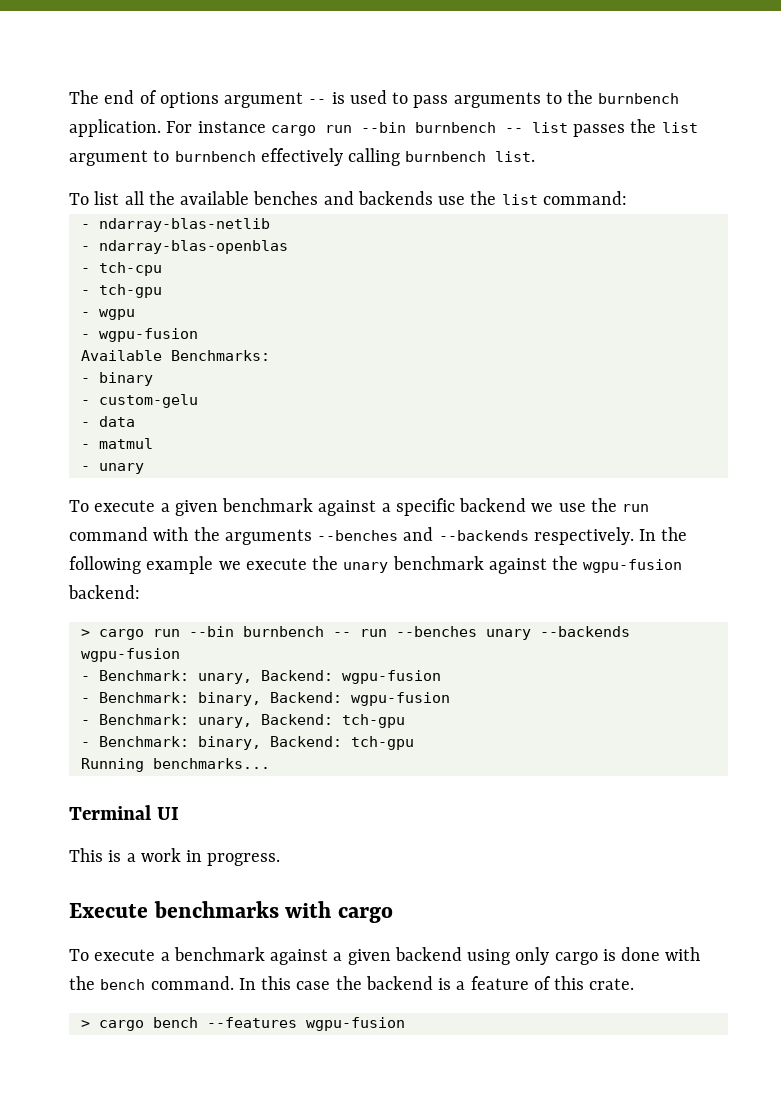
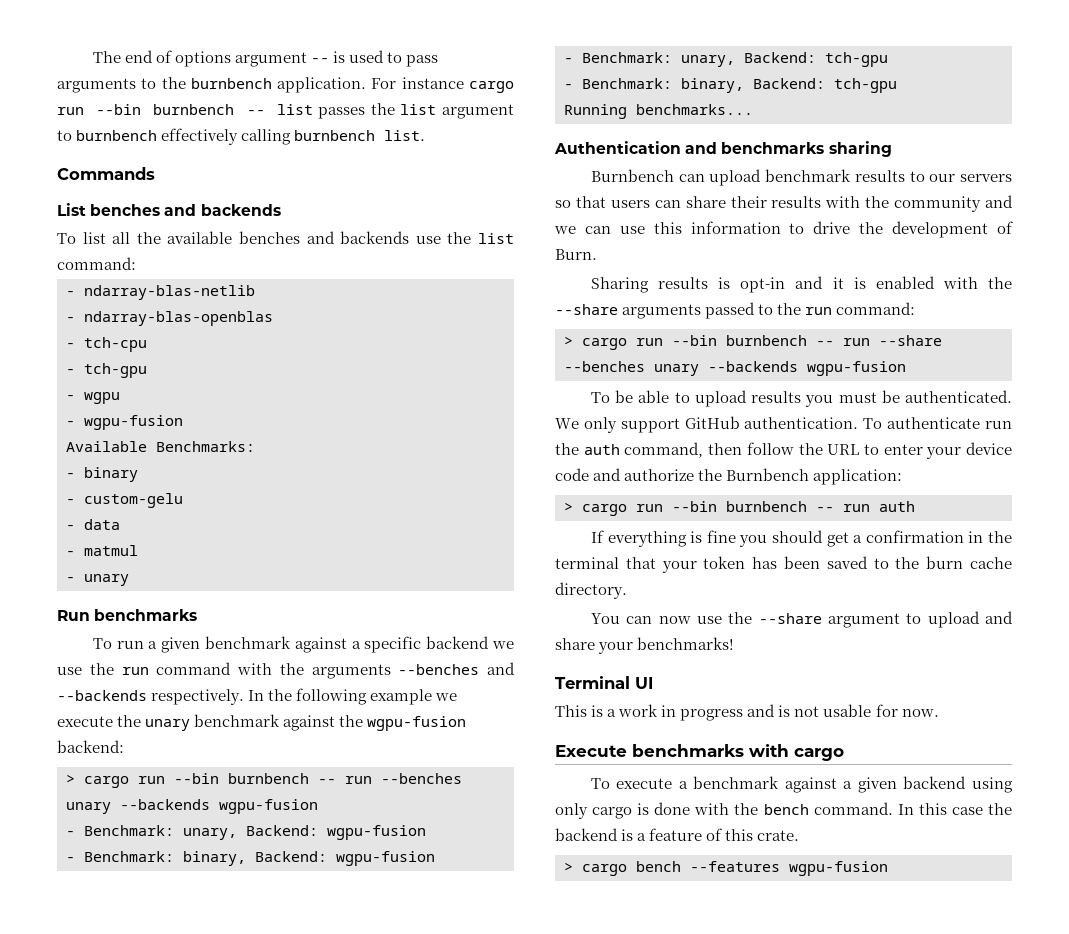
+ Commands
+ List benches and backends
- To execute a given benchmark against a specific backend we use the run command with the arguments --benches and --backends respectively.
+ Run benchmarks
+ To run a given benchmark against a specific backend we use the run command with the arguments --benches and --backends respectively.
+ Authentication and benchmarks sharing
+ Burnbench can upload benchmark results to our servers so that users can share their results with the community and we can use this information to drive the development of Burn.
+ Sharing results is opt-in and it is enabled with the --share arguments passed to the run command:
+ > cargo run --bin burnbench -- run --share --benches unary --backends wgpu-fusion
+ To be able to upload results you must be authenticated. We only support GitHub authentication. To authenticate run the auth command, then follow the URL to enter your device code and authorize the Burnbench application:
+ > cargo run --bin burnbench -- run auth
+ If everything is fine you should get a confirmation in the terminal that your token has been saved to the burn cache directory.
+ You can now use the --share argument to upload and share your benchmarks!
- This is a work in progress.
+ This is a work in progress and is not usable for now.

